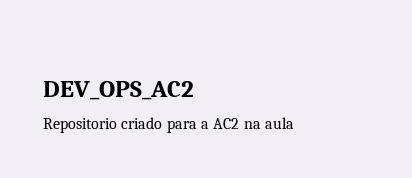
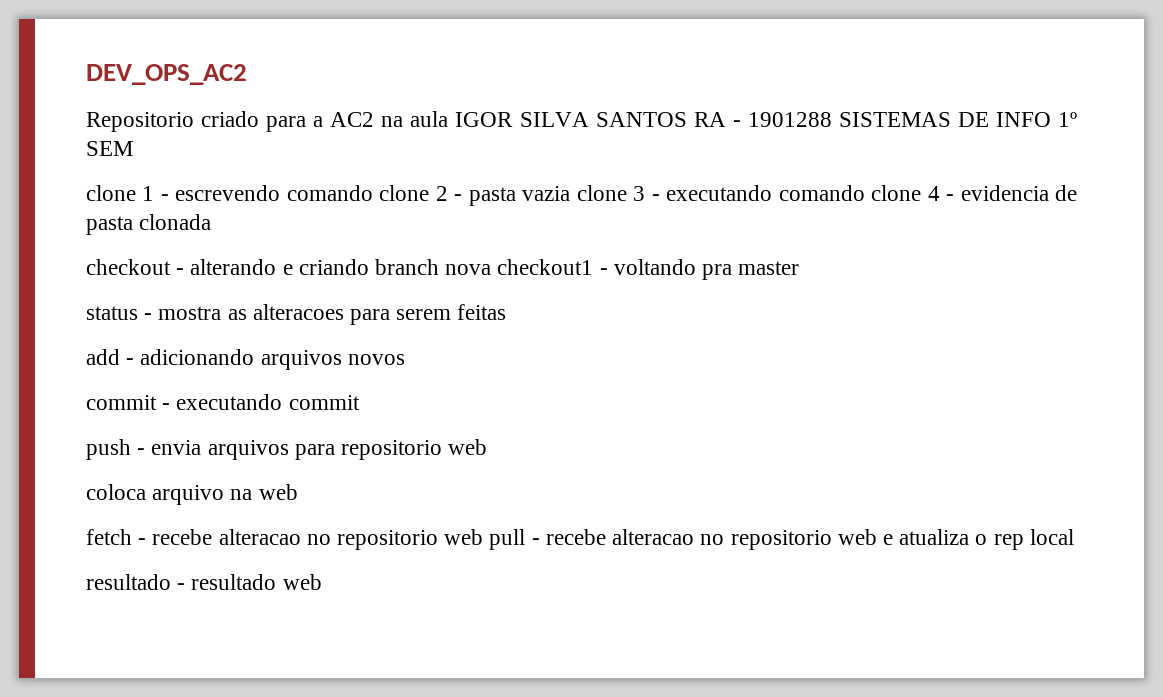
- Repositorio criado para a AC2 na aula
+ Repositorio criado para a AC2 na aula IGOR SILVA SANTOS RA - 1901288 SISTEMAS DE INFO 1º SEM
+ clone 1 - escrevendo comando clone 2 - pasta vazia clone 3 - executando comando clone 4 - evidencia de pasta clonada
+ checkout - alterando e criando branch nova checkout1 - voltando pra master
+ status - mostra as alteracoes para serem feitas
+ add - adicionando arquivos novos
+ commit - executando commit
+ push - envia arquivos para repositorio web
+ coloca arquivo na web
+ fetch - recebe alteracao no repositorio web pull - recebe alteracao no repositorio web e atualiza o rep local
+ resultado - resultado web

